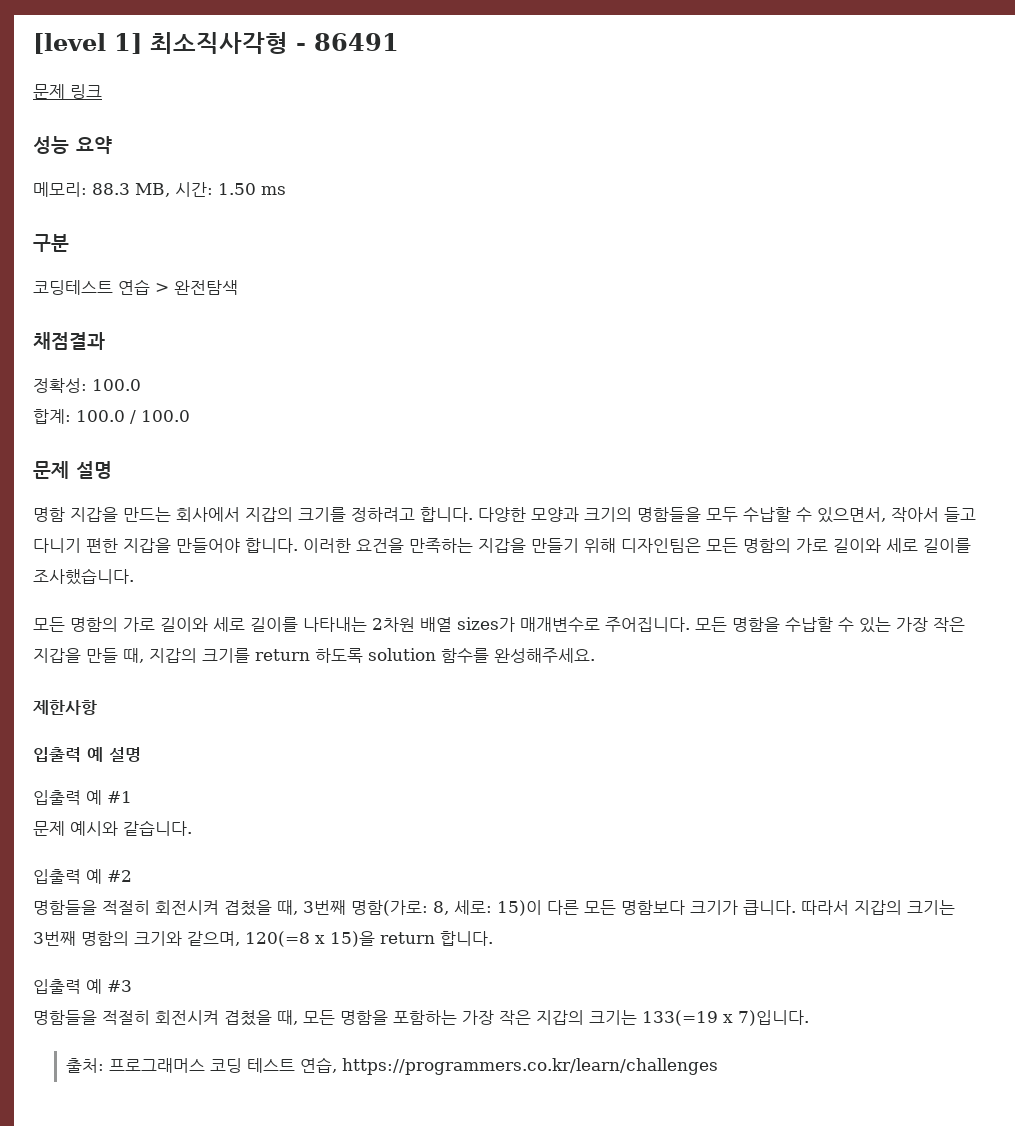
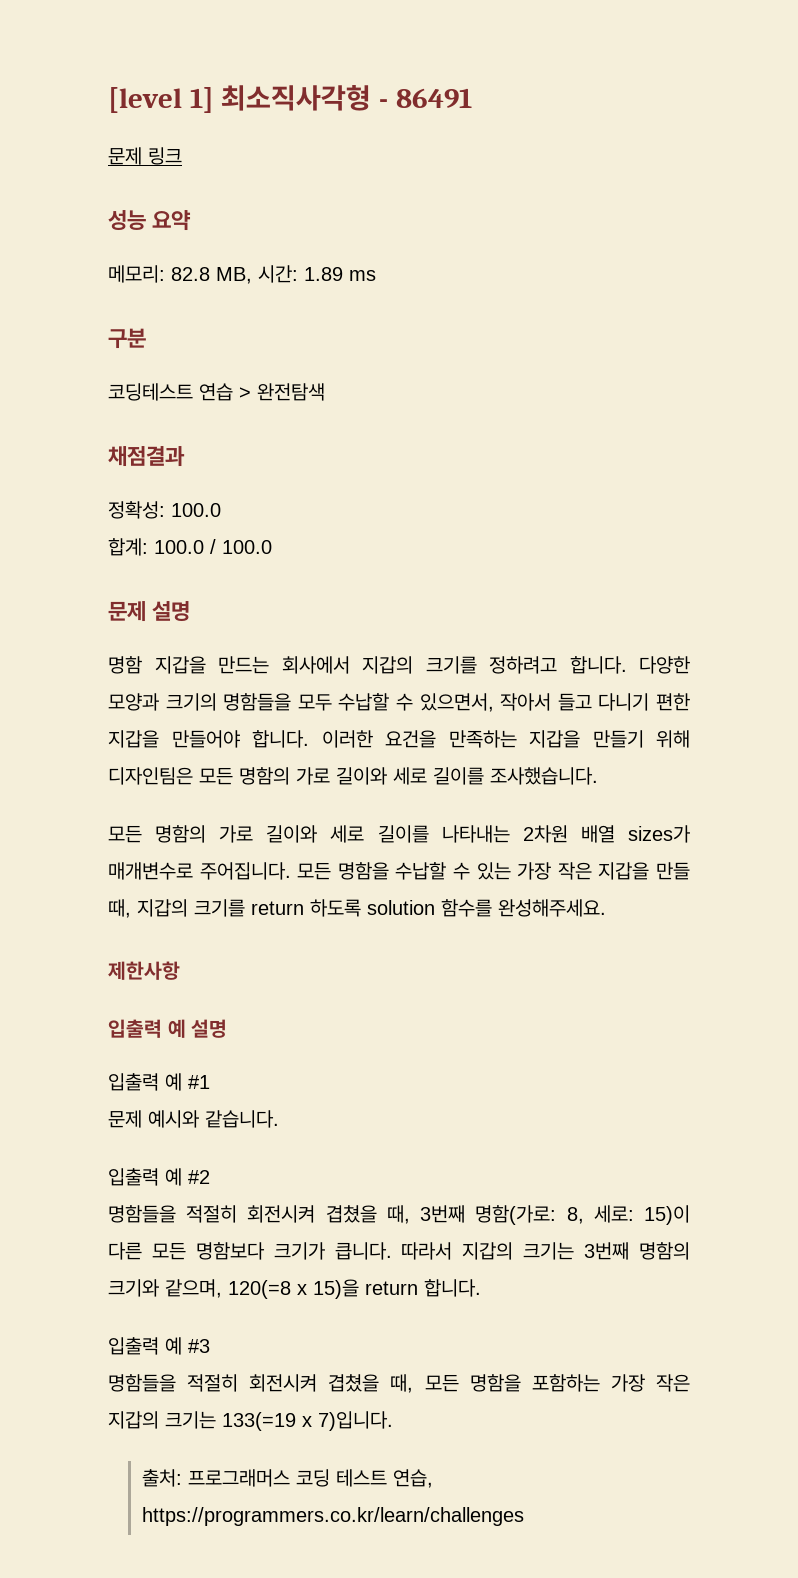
- 메모리: 88.3 MB, 시간: 1.50 ms
+ 메모리: 82.8 MB, 시간: 1.89 ms

